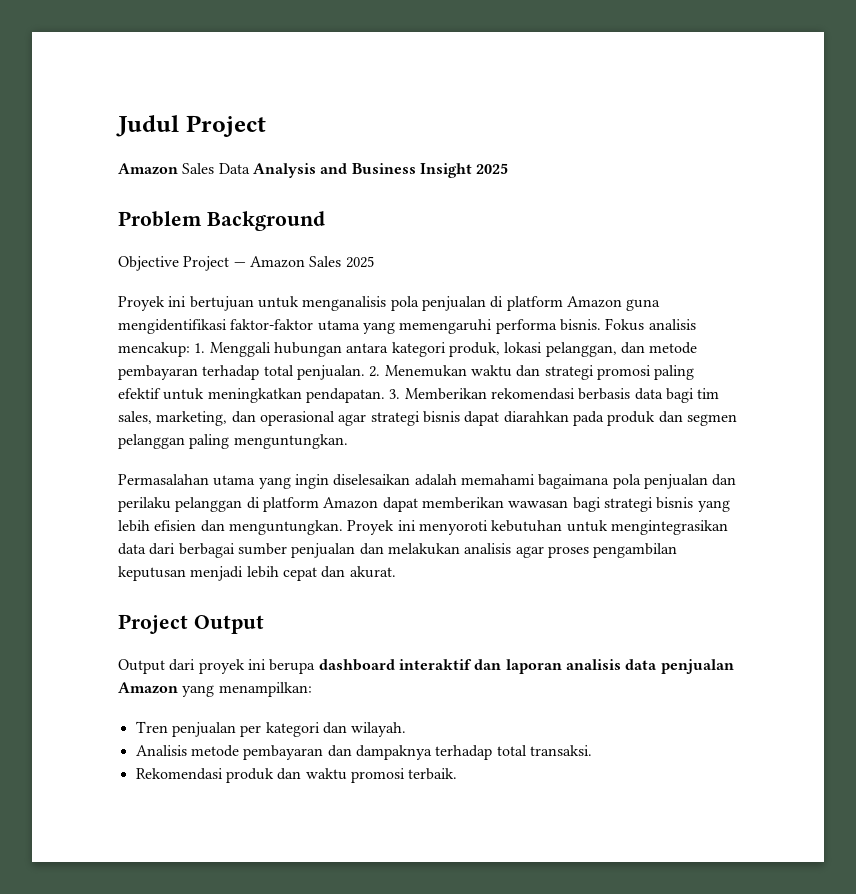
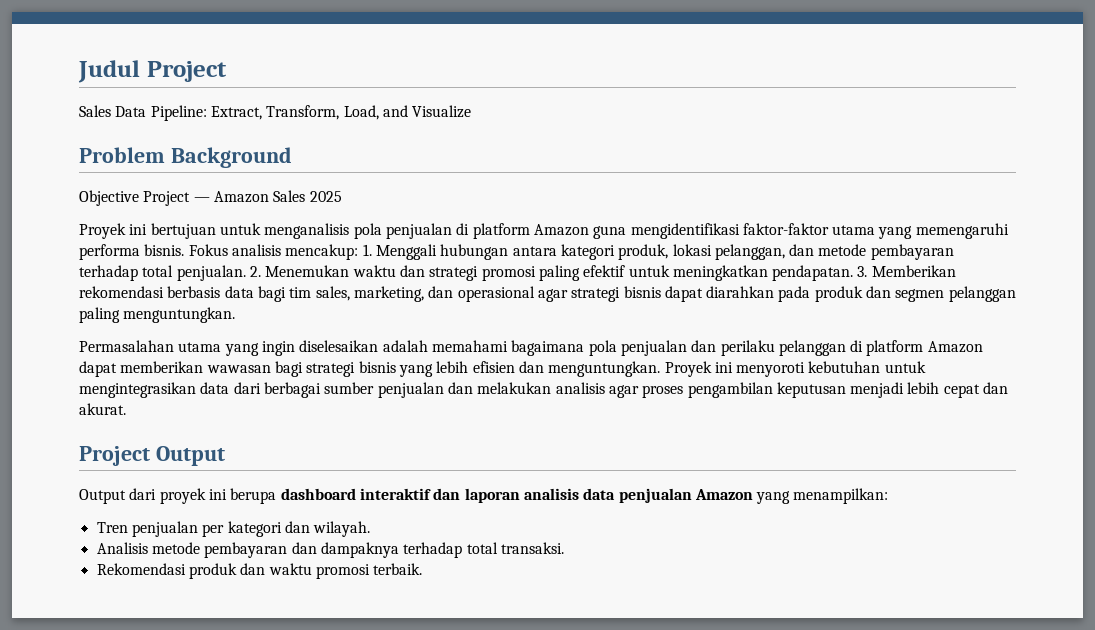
- Amazon Sales Data Analysis and Business Insight 2025
+ Sales Data Pipeline: Extract, Transform, Load, and Visualize

